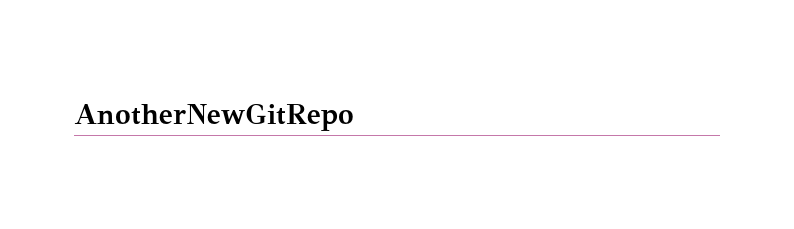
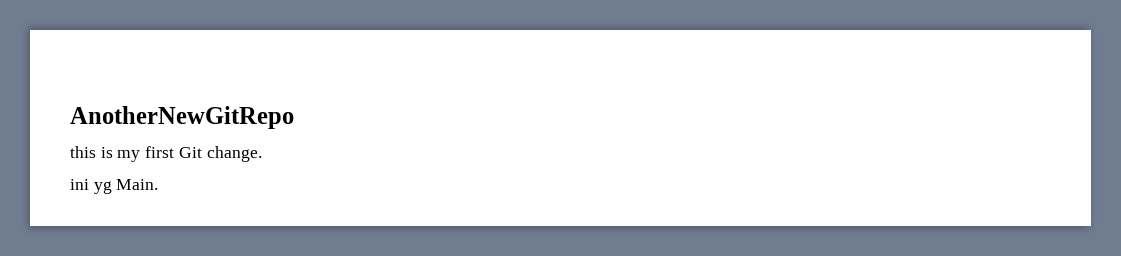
+ this is my first Git change.
+ ini yg Main.

